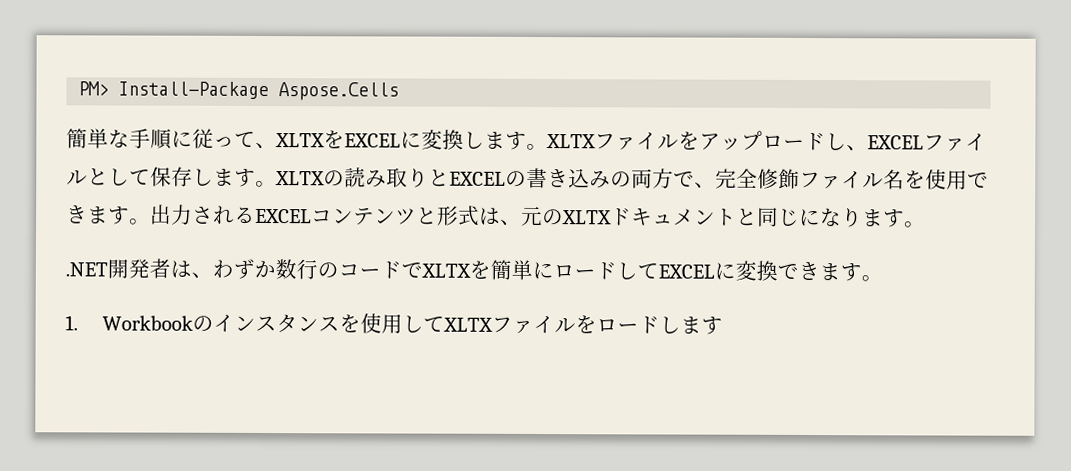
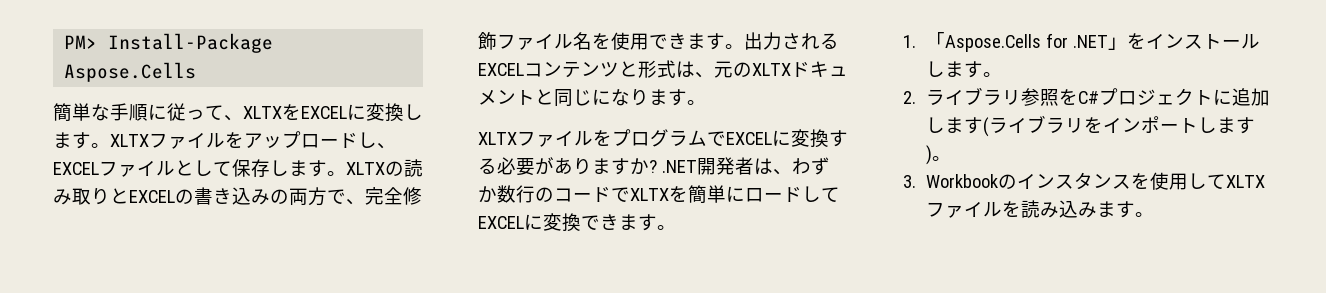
- .NET開発者は、わずか数行のコードでXLTXを簡単にロードしてEXCELに変換できます。
+ XLTXファイルをプログラムでEXCELに変換する必要がありますか? .NET開発者は、わずか数行のコードでXLTXを簡単にロードしてEXCELに変換できます。
- 1. Workbookのインスタンスを使用してXLTXファイルをロードします
+ 1.「Aspose.Cells for .NET」をインストールします。
+ 2.ライブラリ参照をC#プロジェクトに追加します(ライブラリをインポートします)。
+ 3. Workbookのインスタンスを使用してXLTXファイルを読み込みます。

